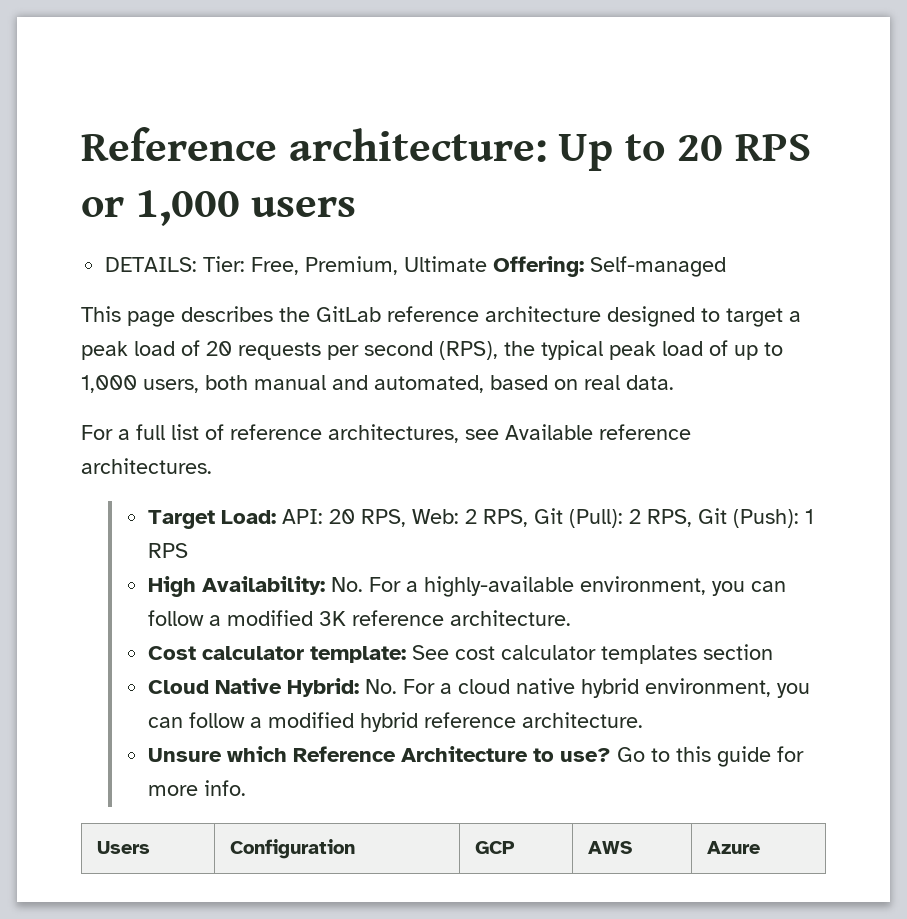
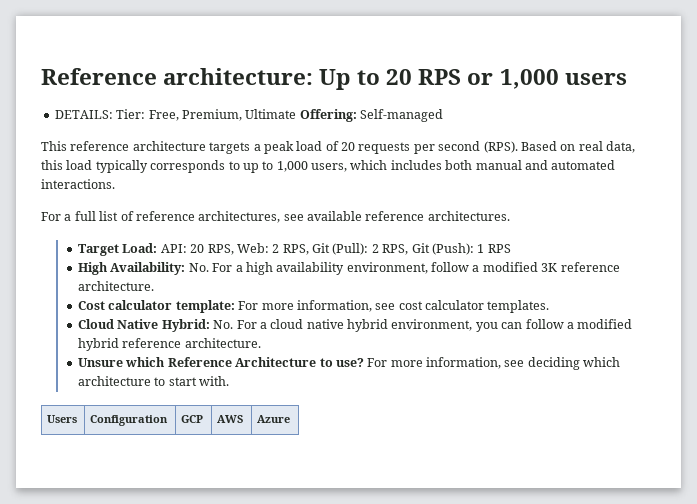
- This page describes the GitLab reference architecture designed to target a peak load of 20 requests per second (RPS), the typical peak load of up to 1,000 users, both manual and automated, based on real data.
+ This reference architecture targets a peak load of 20 requests per second (RPS). Based on real data, this load typically corresponds to up to 1,000 users, which includes both manual and automated interactions.
- For a full list of reference architectures, see Available reference architectures.
+ For a full list of reference architectures, see available reference architectures.
- High Availability: No. For a highly-available environment, you can follow a modified 3K reference architecture.
+ High Availability: No. For a high availability environment, follow a modified 3K reference architecture.
- Cost calculator template: See cost calculator templates section
+ Cost calculator template: For more information, see cost calculator templates.
- Go to this guide for more info.
+ For more information, see deciding which architecture to start with.

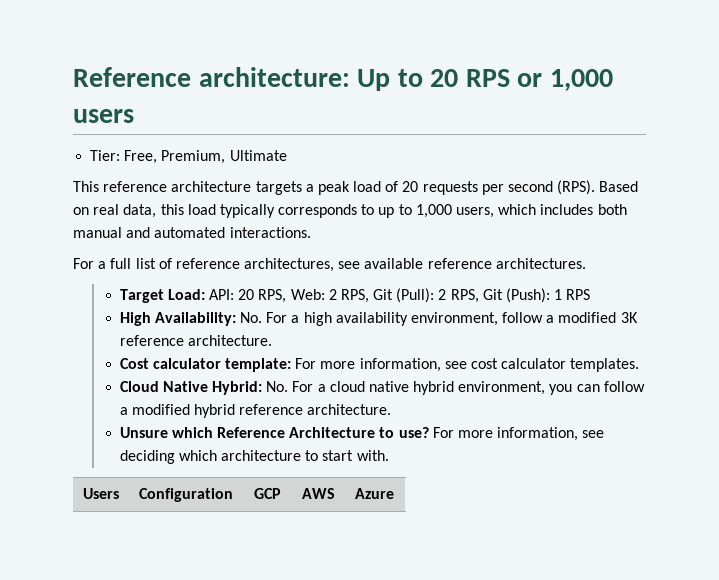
- DETAILS: Tier: Free, Premium, Ultimate Offering: Self-managed
+ Tier: Free, Premium, Ultimate

